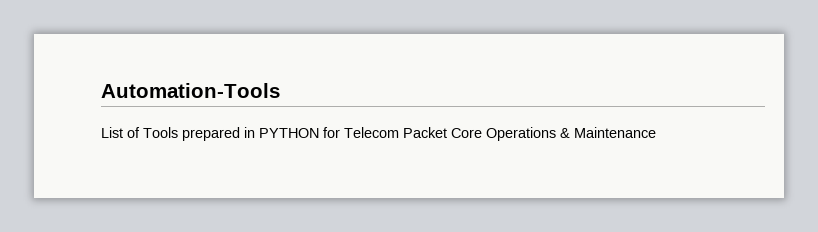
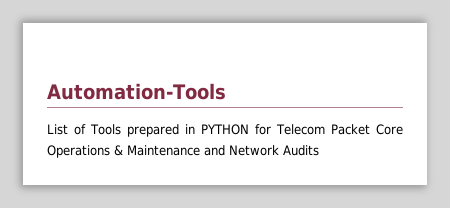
- List of Tools prepared in PYTHON for Telecom Packet Core Operations & Maintenance
+ List of Tools prepared in PYTHON for Telecom Packet Core Operations & Maintenance and Network Audits

